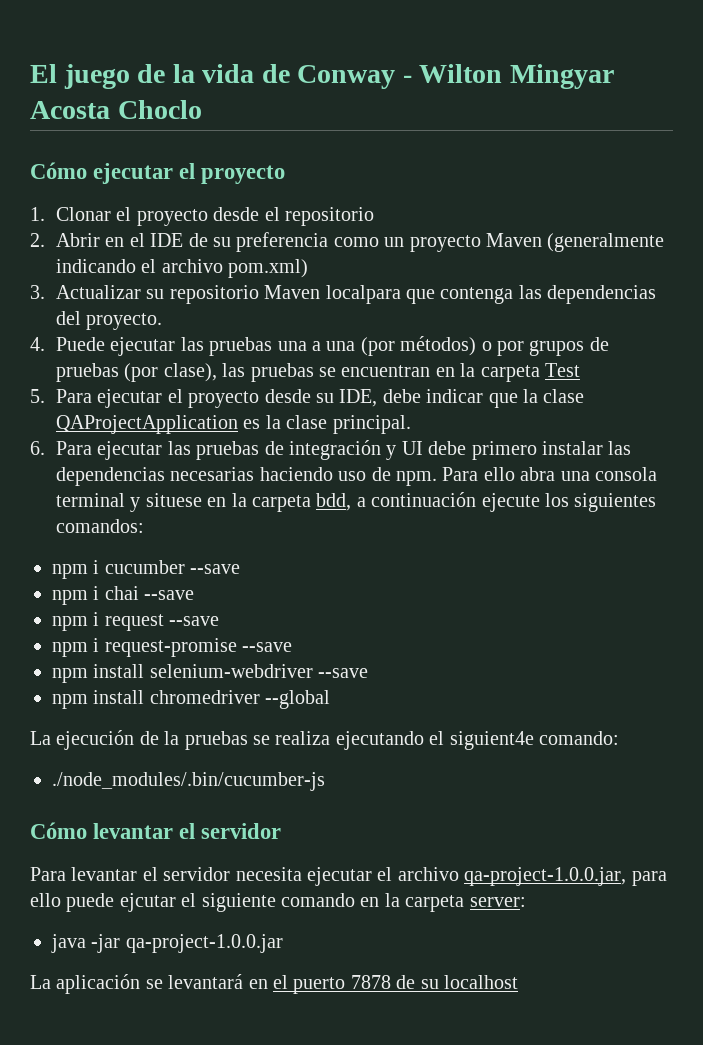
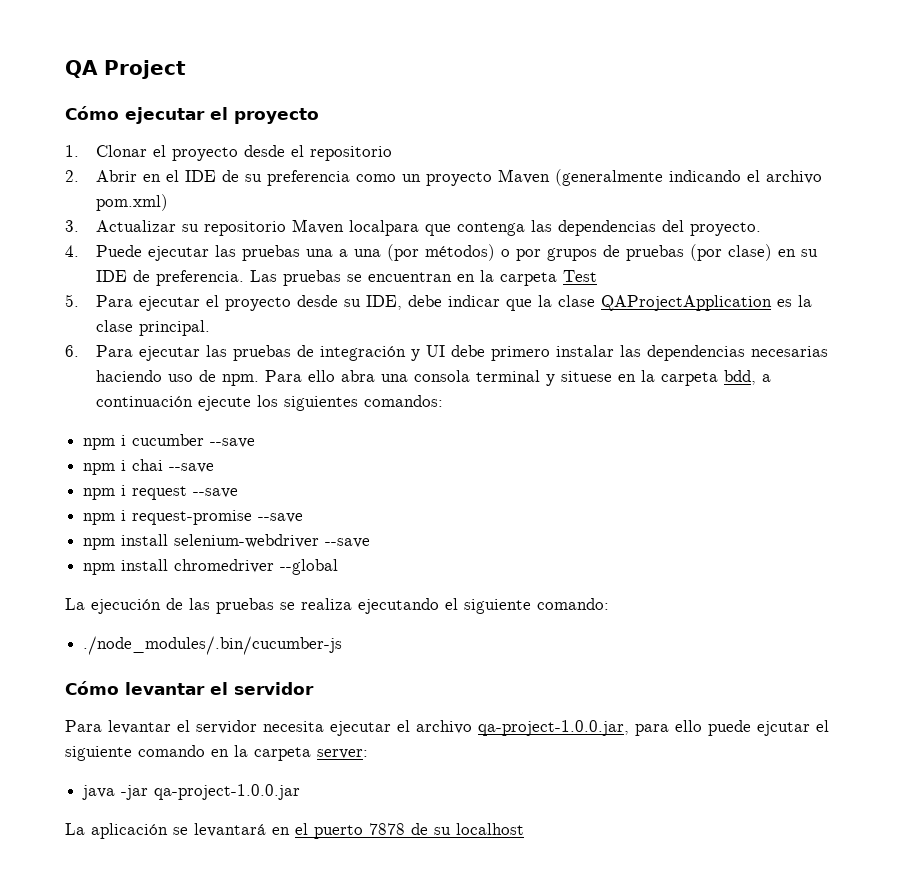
- El juego de la vida de Conway - Wilton Mingyar Acosta Choclo
+ QA Project
- 4. Puede ejecutar las pruebas una a una (por métodos) o por grupos de pruebas (por clase), las pruebas se encuentran en la carpeta Test
+ 4. Puede ejecutar las pruebas una a una (por métodos) o por grupos de pruebas (por clase) en su IDE de preferencia. Las pruebas se encuentran en la carpeta Test
- La ejecución de la pruebas se realiza ejecutando el siguient4e comando:
+ La ejecución de las pruebas se realiza ejecutando el siguiente comando:

